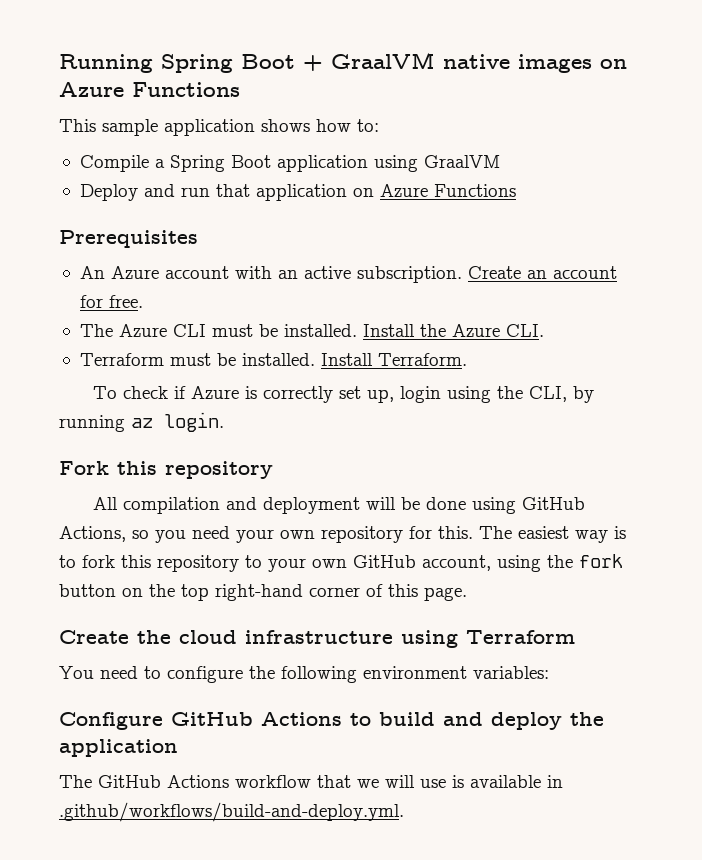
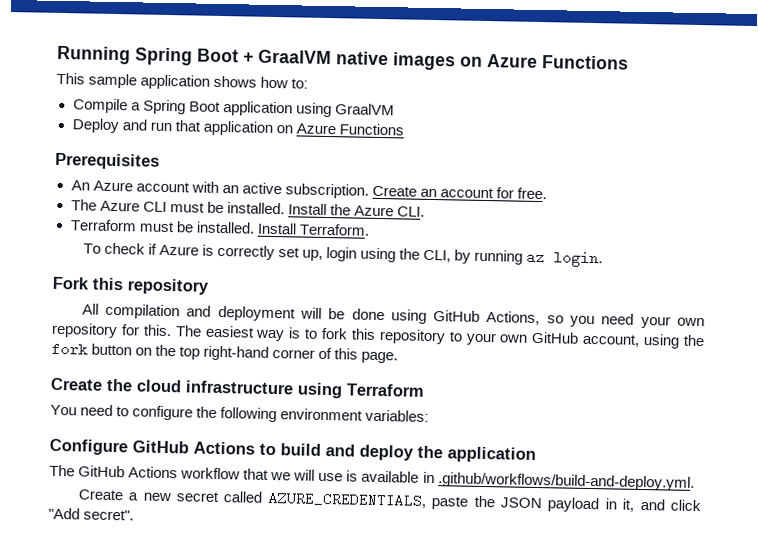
+ Create a new secret called AZURE_CREDENTIALS, paste the JSON payload in it, and click "Add secret".

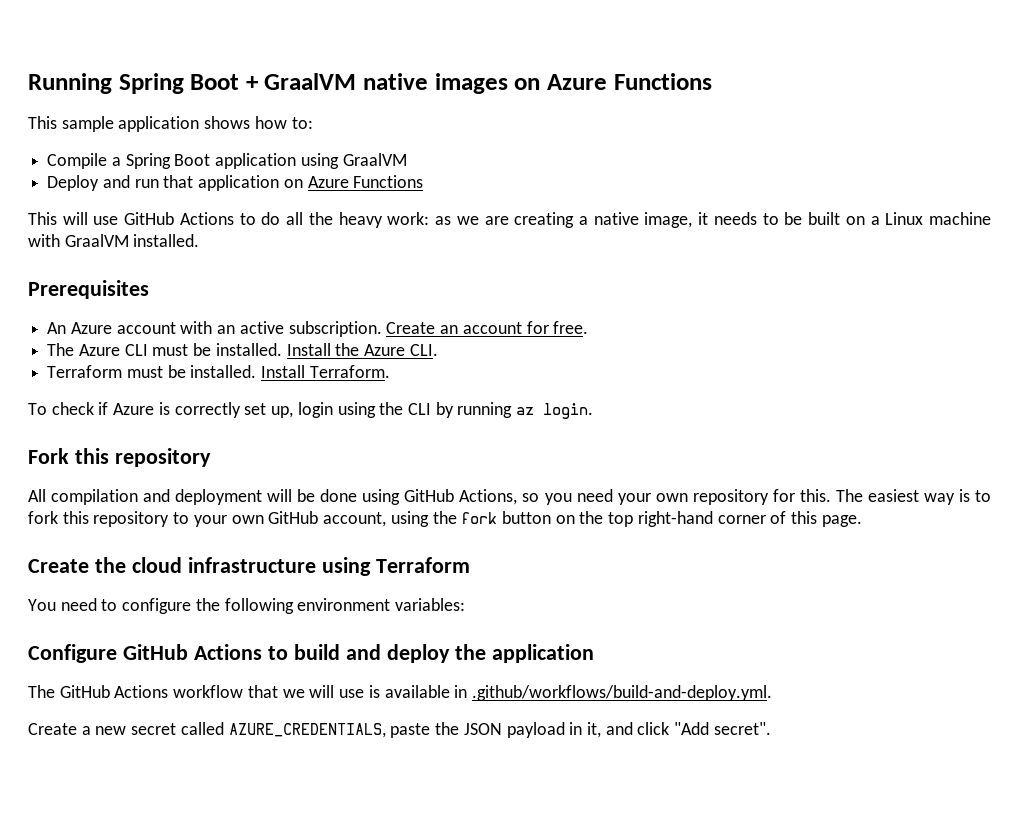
+ This will use GitHub Actions to do all the heavy work: as we are creating a native image, it needs to be built on a Linux machine with GraalVM installed.
- To check if Azure is correctly set up, login using the CLI, by running az login.
+ To check if Azure is correctly set up, login using the CLI by running az login.

